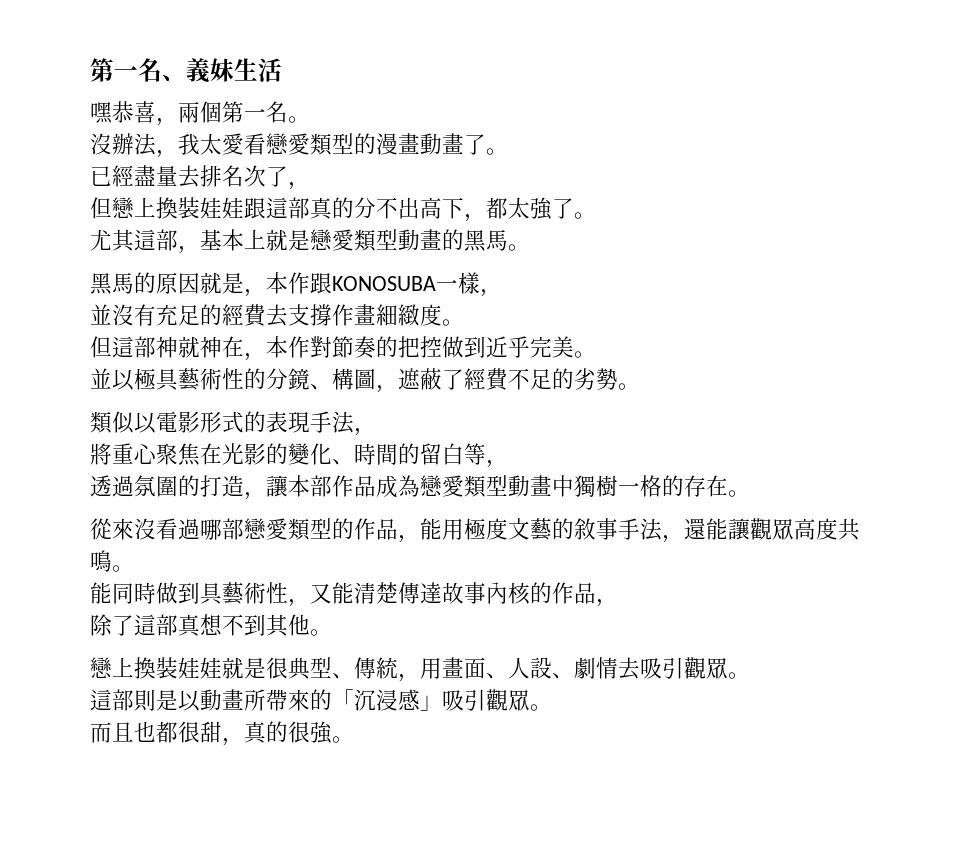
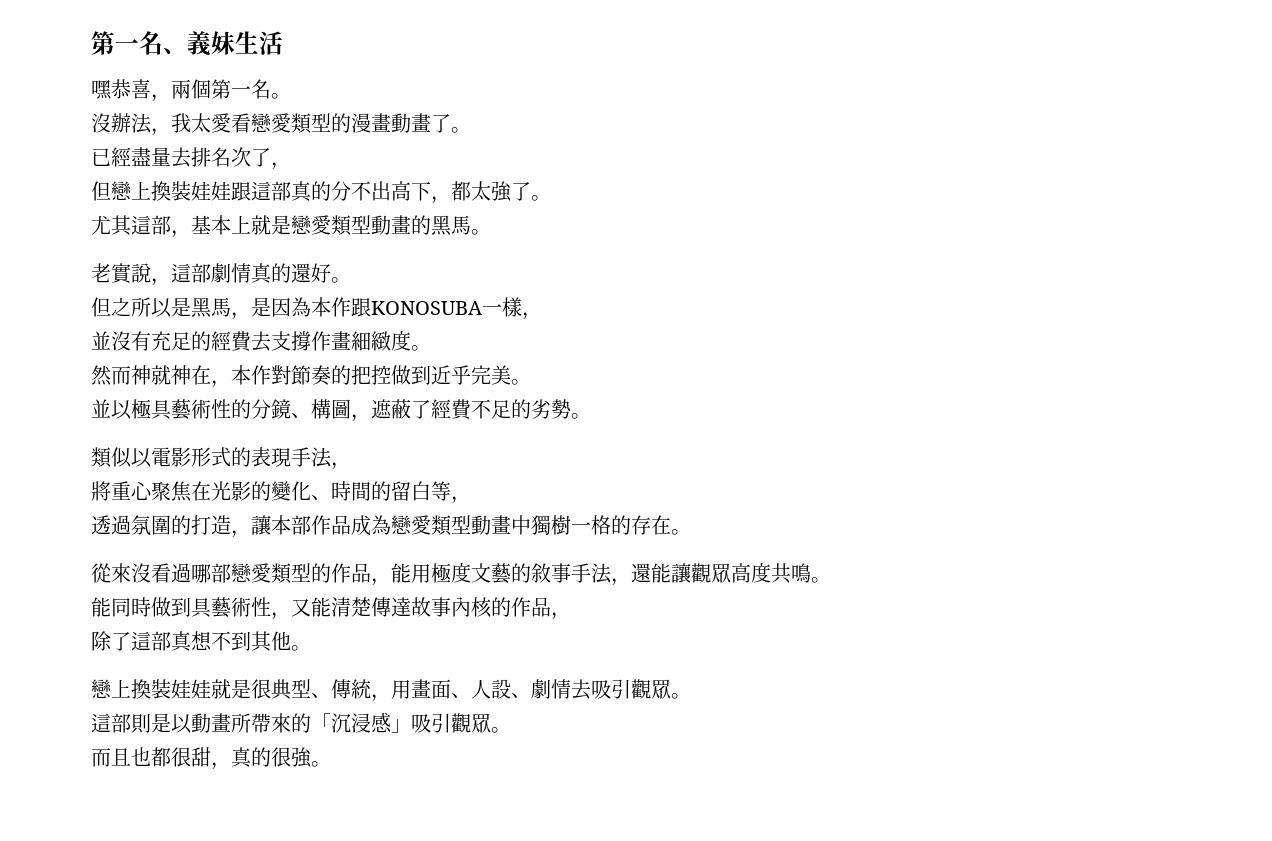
- 黑馬的原因就是，本作跟KONOSUBA一樣，
+ 老實說，這部劇情真的還好。
+ 但之所以是黑馬，是因為本作跟KONOSUBA一樣，
- 但這部神就神在，本作對節奏的把控做到近乎完美。
+ 然而神就神在，本作對節奏的把控做到近乎完美。

